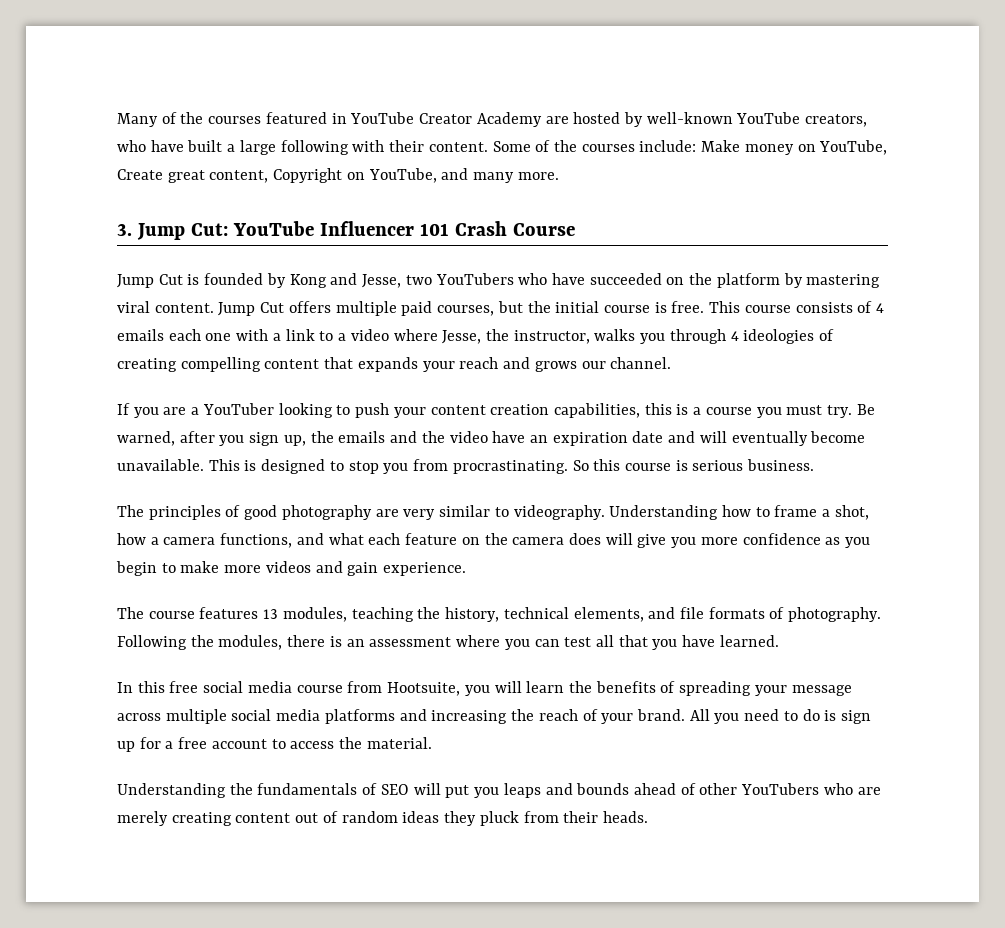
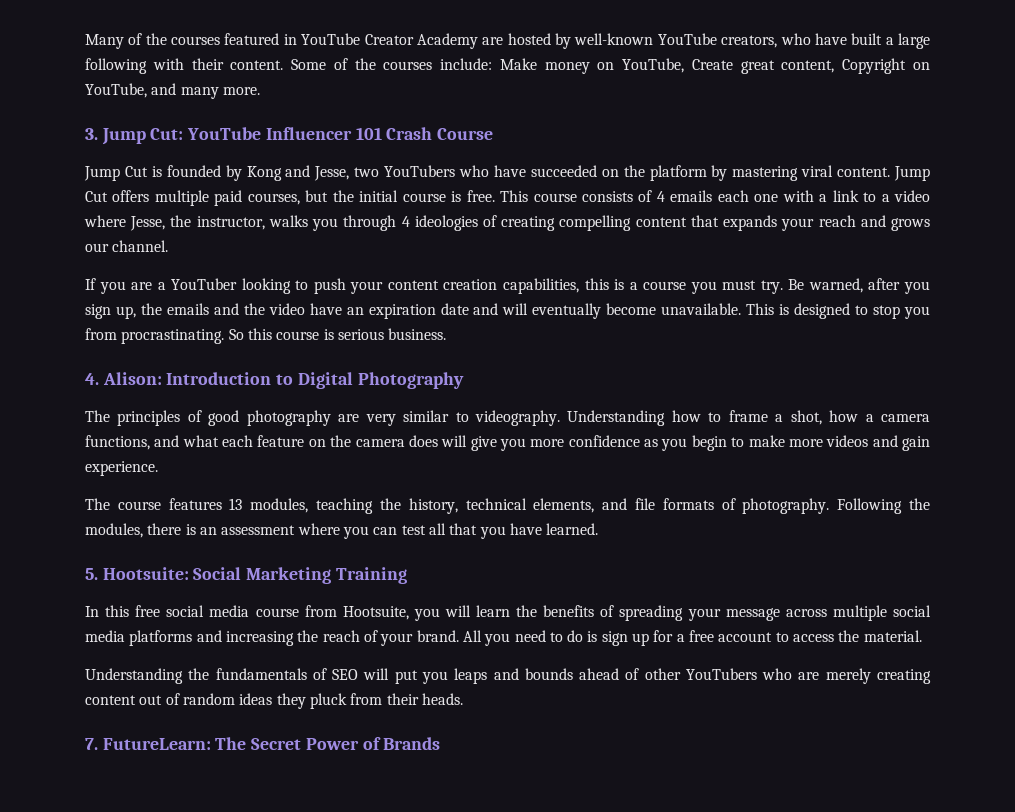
+ 4. Alison: Introduction to Digital Photography
+ 5. Hootsuite: Social Marketing Training
+ 7. FutureLearn: The Secret Power of Brands

